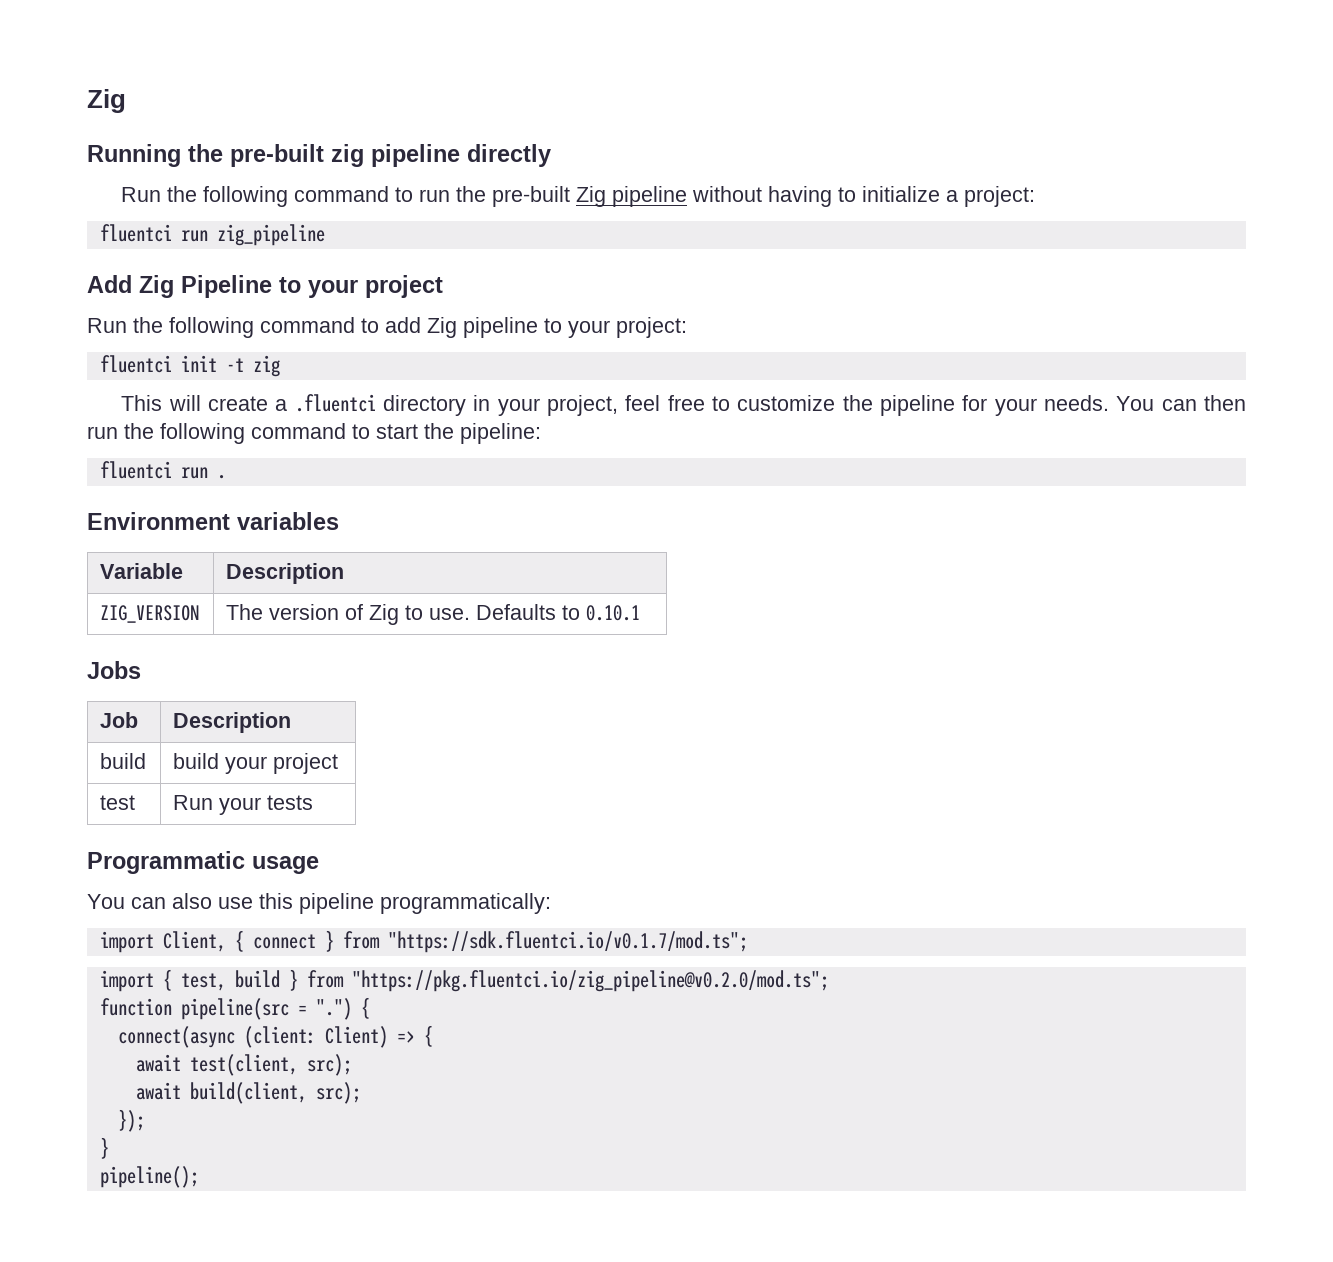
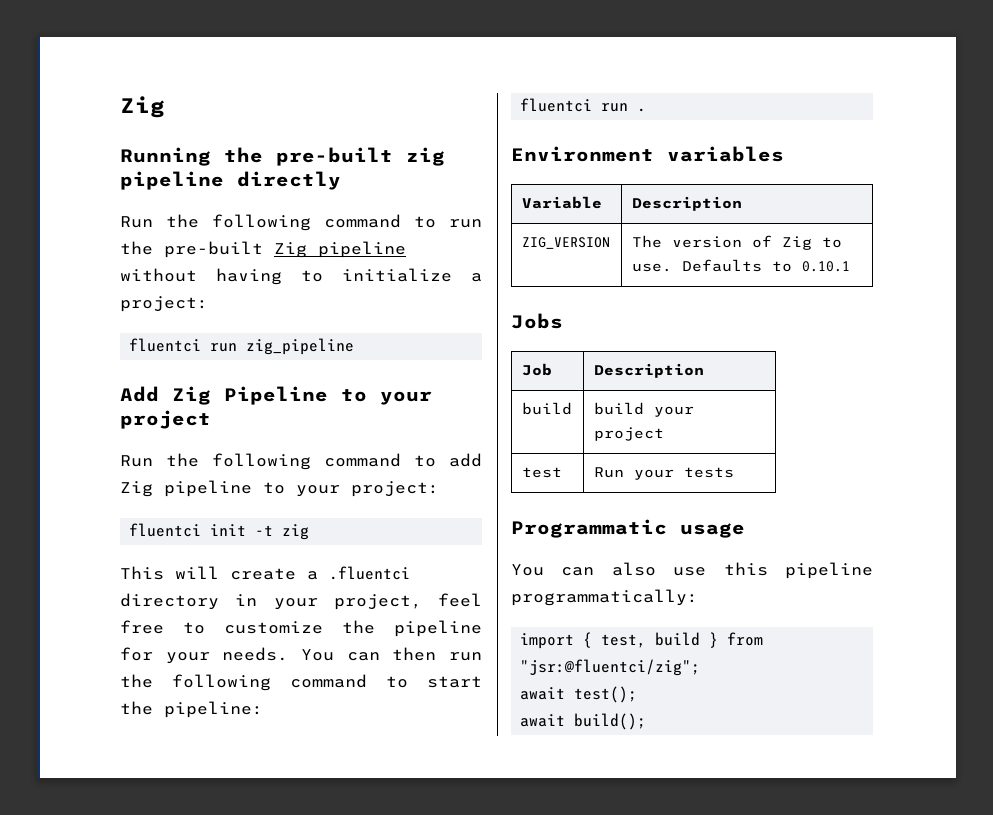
- import Client, { connect } from "https://sdk.fluentci.io/v0.1.7/mod.ts";
- import { test, build } from "https://pkg.fluentci.io/zig_pipeline@v0.2.0/mod.ts";
- function pipeline(src = ".") {
- connect(async (client: Client) => {
- await test(client, src);
- await build(client, src);
- });
- }
- pipeline();
+ import { test, build } from "jsr:@fluentci/zig";
+ await test();
+ await build();

